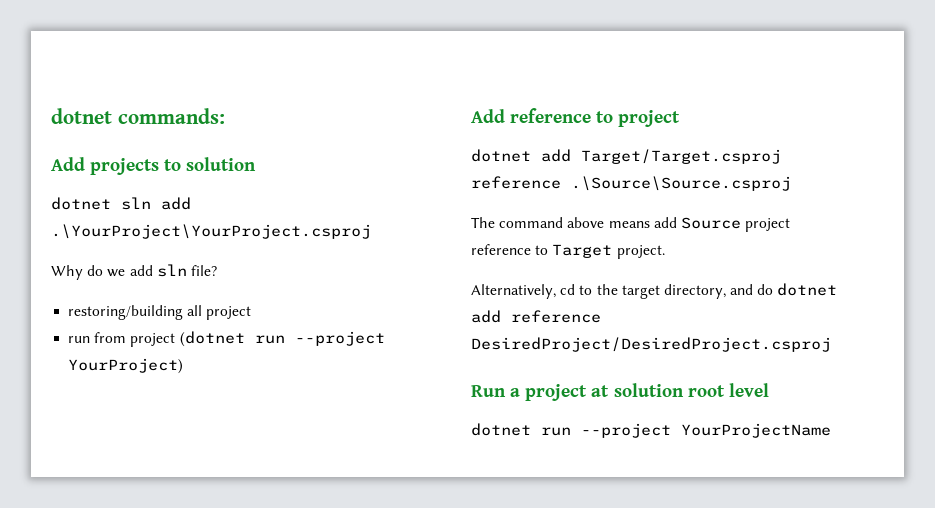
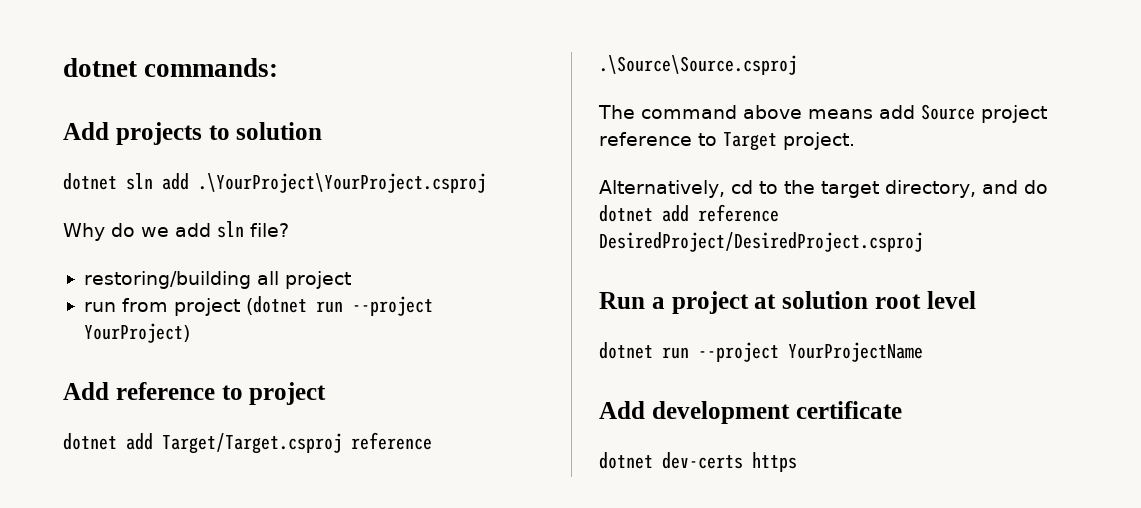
+ Add development certificate
+ dotnet dev-certs https

